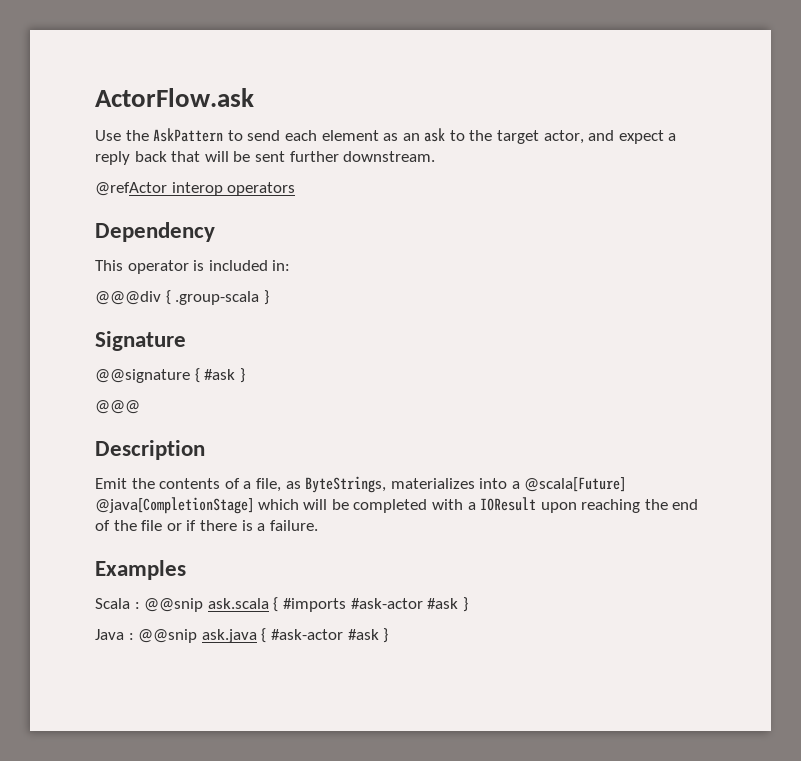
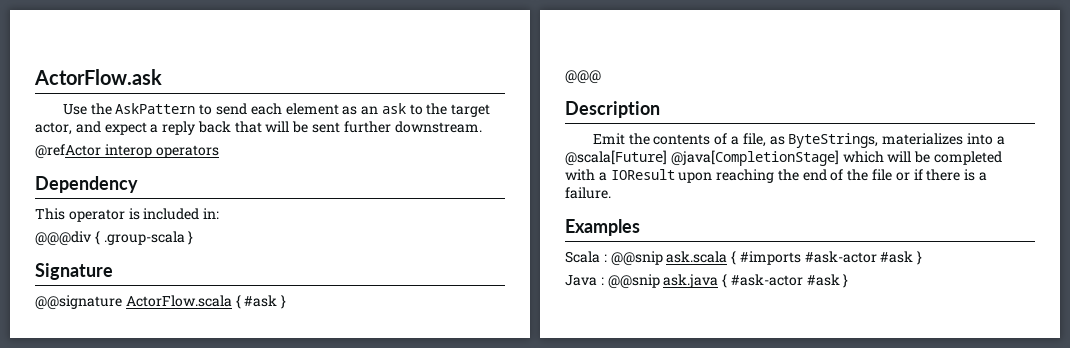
- @@signature { #ask }
+ @@signature ActorFlow.scala { #ask }

